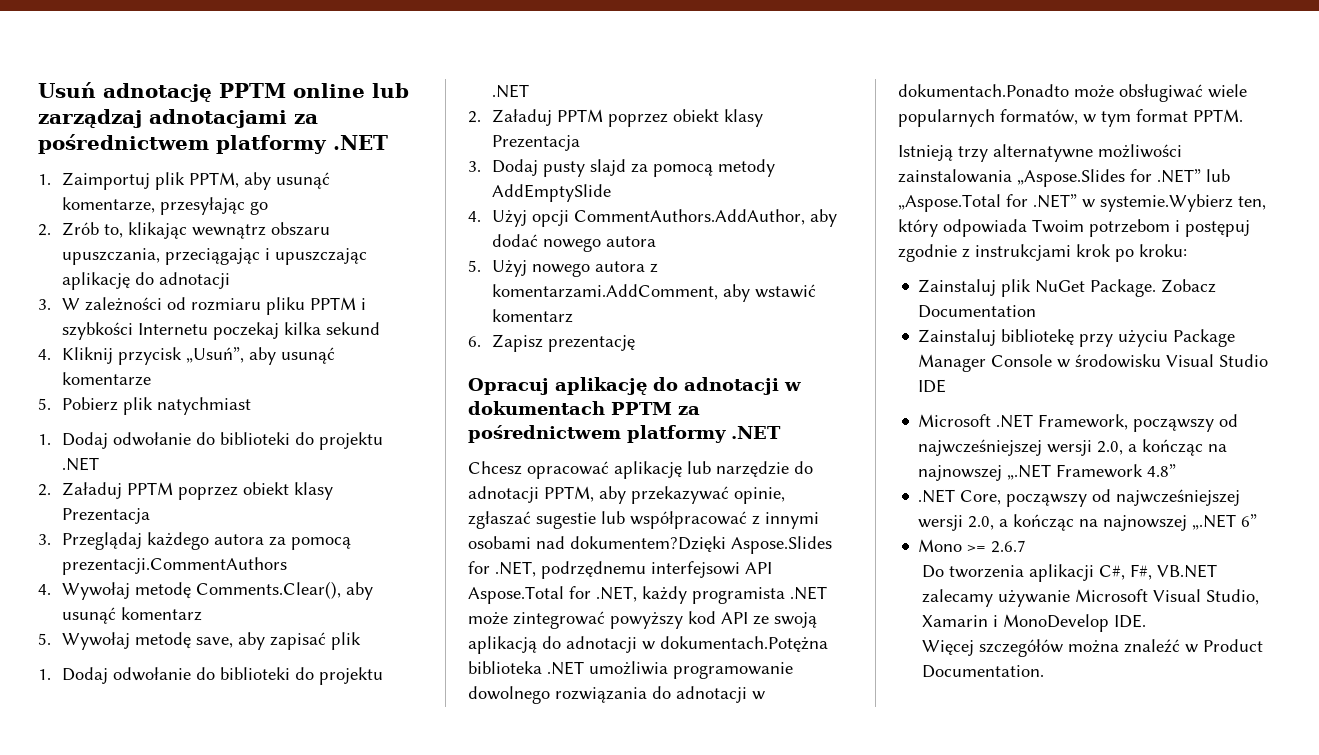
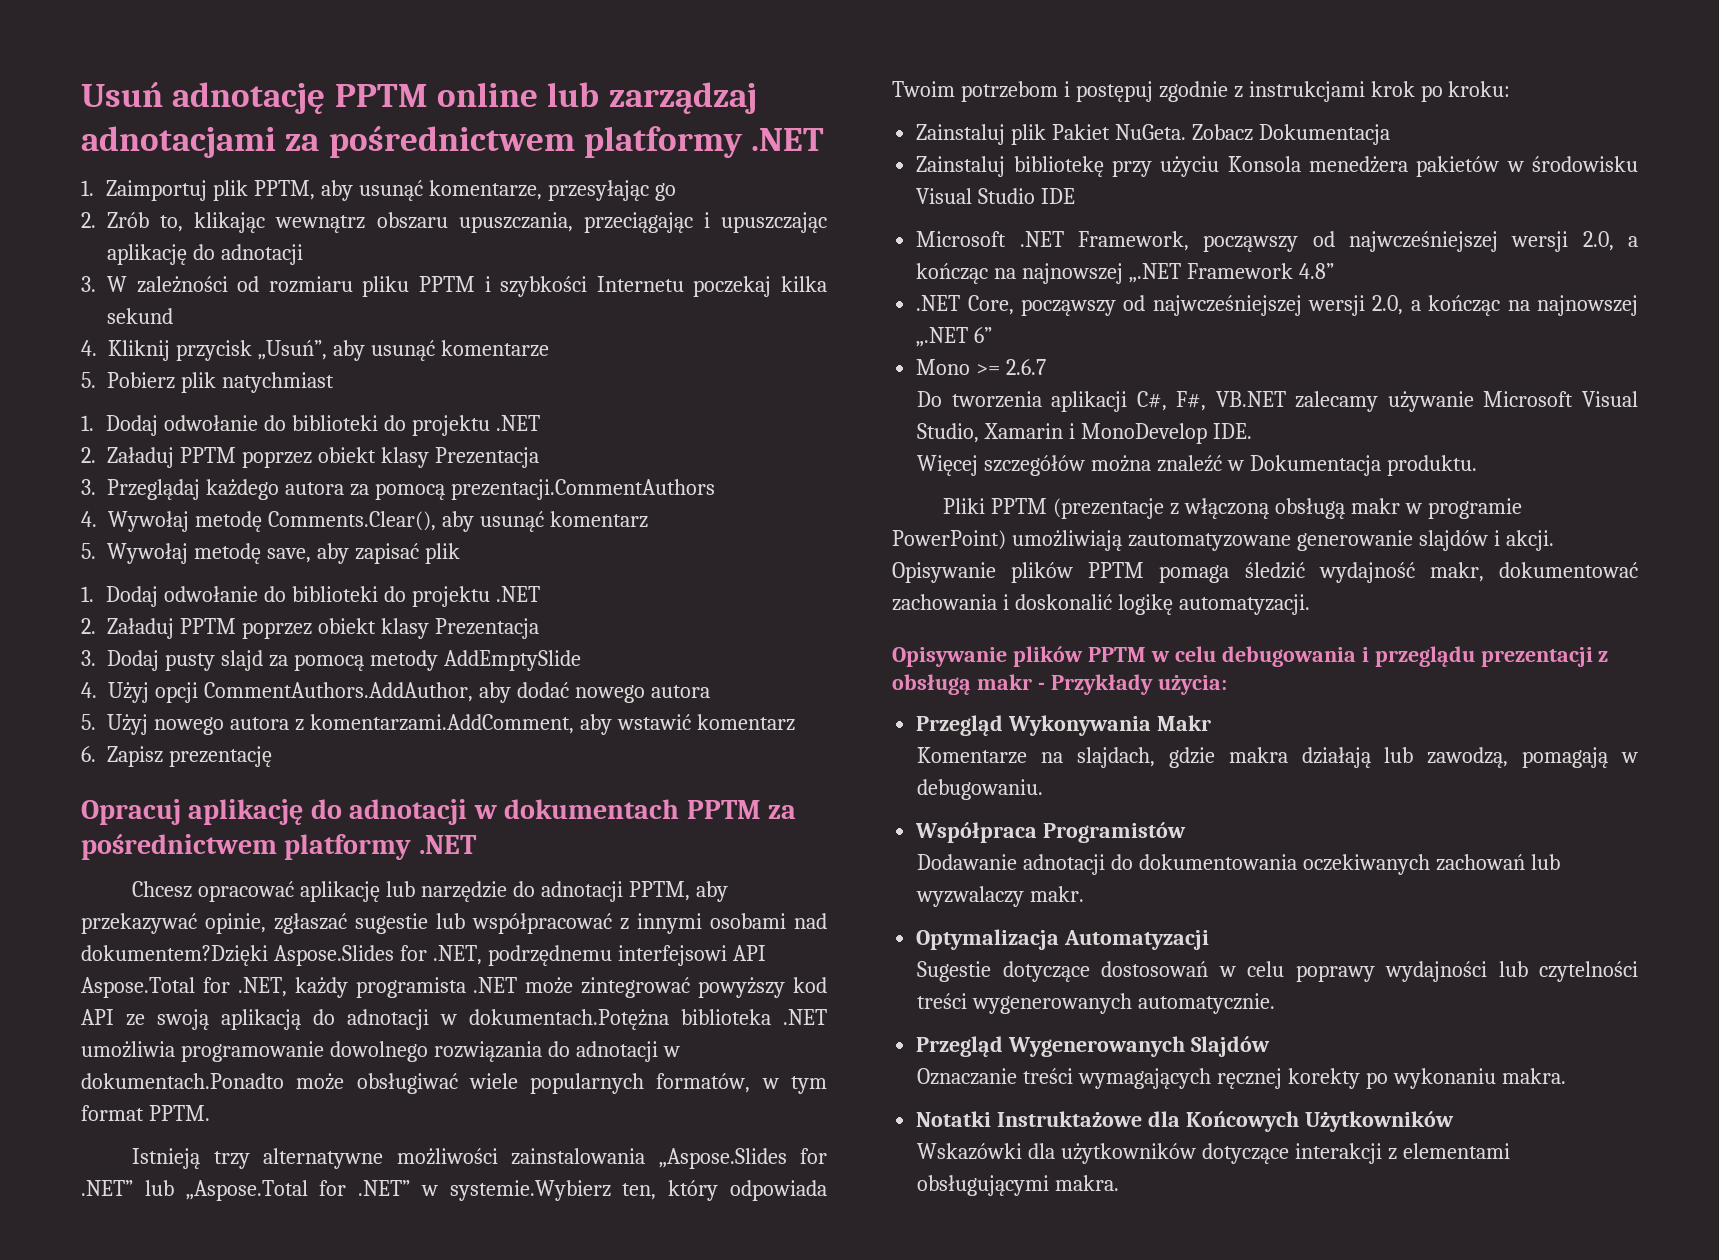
- Zainstaluj plik NuGet Package. Zobacz Documentation
+ Zainstaluj plik Pakiet NuGeta. Zobacz Dokumentacja
- Zainstaluj bibliotekę przy użyciu Package Manager Console w środowisku Visual Studio IDE
+ Zainstaluj bibliotekę przy użyciu Konsola menedżera pakietów w środowisku Visual Studio IDE
- Więcej szczegółów można znaleźć w Product Documentation.
+ Więcej szczegółów można znaleźć w Dokumentacja produktu.
+ Pliki PPTM (prezentacje z włączoną obsługą makr w programie PowerPoint) umożliwiają zautomatyzowane generowanie slajdów i akcji. Opisywanie plików PPTM pomaga śledzić wydajność makr, dokumentować zachowania i doskonalić logikę automatyzacji.
+ Opisywanie plików PPTM w celu debugowania i przeglądu prezentacji z obsługą makr - Przykłady użycia:
+ Przegląd Wykonywania Makr
+ Komentarze na slajdach, gdzie makra działają lub zawodzą, pomagają w debugowaniu.
+ Współpraca Programistów
+ Dodawanie adnotacji do dokumentowania oczekiwanych zachowań lub wyzwalaczy makr.
+ Optymalizacja Automatyzacji
+ Sugestie dotyczące dostosowań w celu poprawy wydajności lub czytelności treści wygenerowanych automatycznie.
+ Przegląd Wygenerowanych Slajdów
+ Oznaczanie treści wymagających ręcznej korekty po wykonaniu makra.
+ Notatki Instruktażowe dla Końcowych Użytkowników
+ Wskazówki dla użytkowników dotyczące interakcji z elementami obsługującymi makra.

